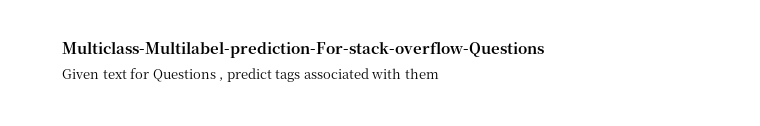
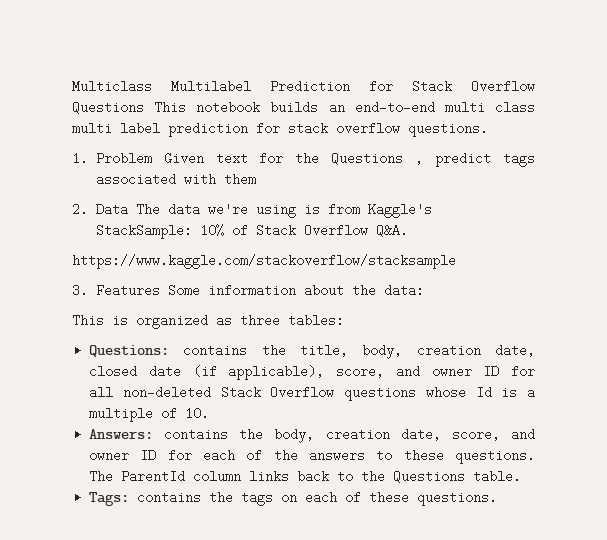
- Multiclass-Multilabel-prediction-For-stack-overflow-Questions
- Given text for Questions , predict tags associated with them
+ Multiclass Multilabel Prediction for Stack Overflow Questions This notebook builds an end-to-end multi class multi label prediction for stack overflow questions.
+ 1. Problem Given text for the Questions , predict tags associated with them
+ 2. Data The data we're using is from Kaggle's StackSample: 10% of Stack Overflow Q&A.
+ https://www.kaggle.com/stackoverflow/stacksample
+ 3. Features Some information about the data:
+ This is organized as three tables:
+ Questions: contains the title, body, creation date, closed date (if applicable), score, and owner ID for all non-deleted Stack Overflow questions whose Id is a multiple of 10.
+ Answers: contains the body, creation date, score, and owner ID for each of the answers to these questions. The ParentId column links back to the Questions table.
+ Tags: contains the tags on each of these questions.

